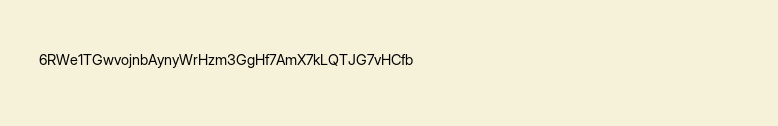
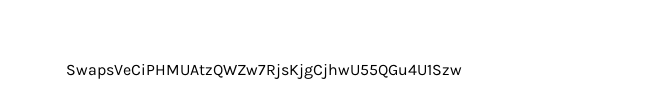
- 6RWe1TGwvojnbAynyWrHzm3GgHf7AmX7kLQTJG7vHCfb
+ SwapsVeCiPHMUAtzQWZw7RjsKjgCjhwU55QGu4U1Szw

